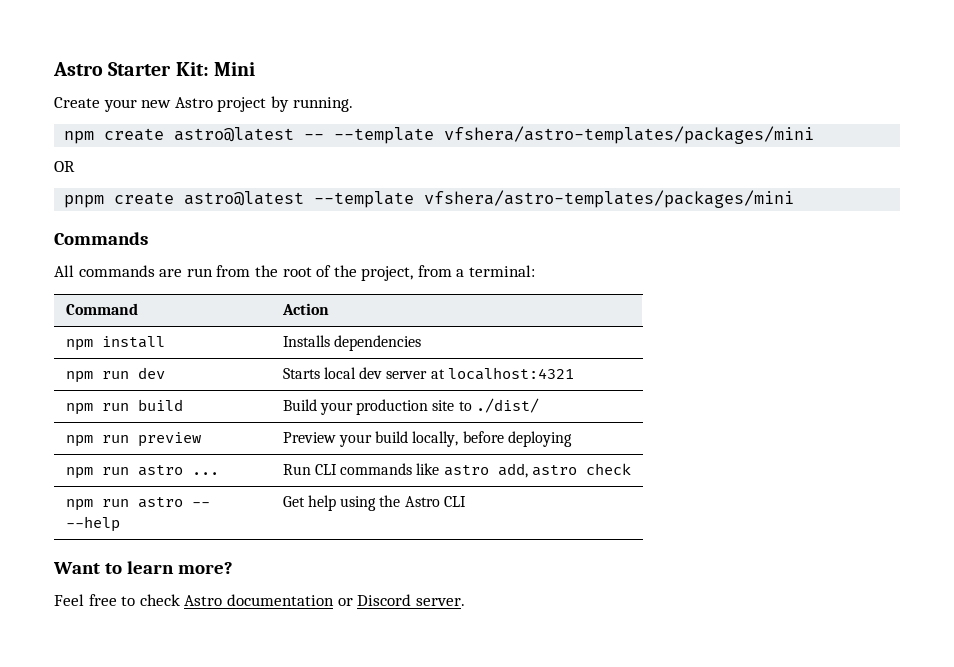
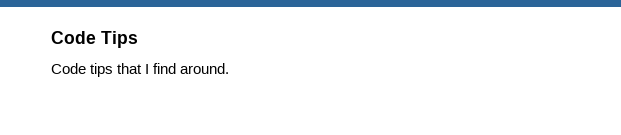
- Astro Starter Kit: Mini
- Create your new Astro project by running.
- npm create astro@latest -- --template vfshera/astro-templates/packages/mini
- OR
- pnpm create astro@latest --template vfshera/astro-templates/packages/mini
- Commands
- All commands are run from the root of the project, from a terminal:
- Command | Action
- npm install | Installs dependencies
- npm run dev | Starts local dev server at localhost:4321
- npm run build | Build your production site to ./dist/
- npm run preview | Preview your build locally, before deploying
- npm run astro ... | Run CLI commands like astro add, astro check
- npm run astro -- --help | Get help using the Astro CLI
- Want to learn more?
- Feel free to check Astro documentation or Discord server.
+ Code Tips
+ Code tips that I find around.

